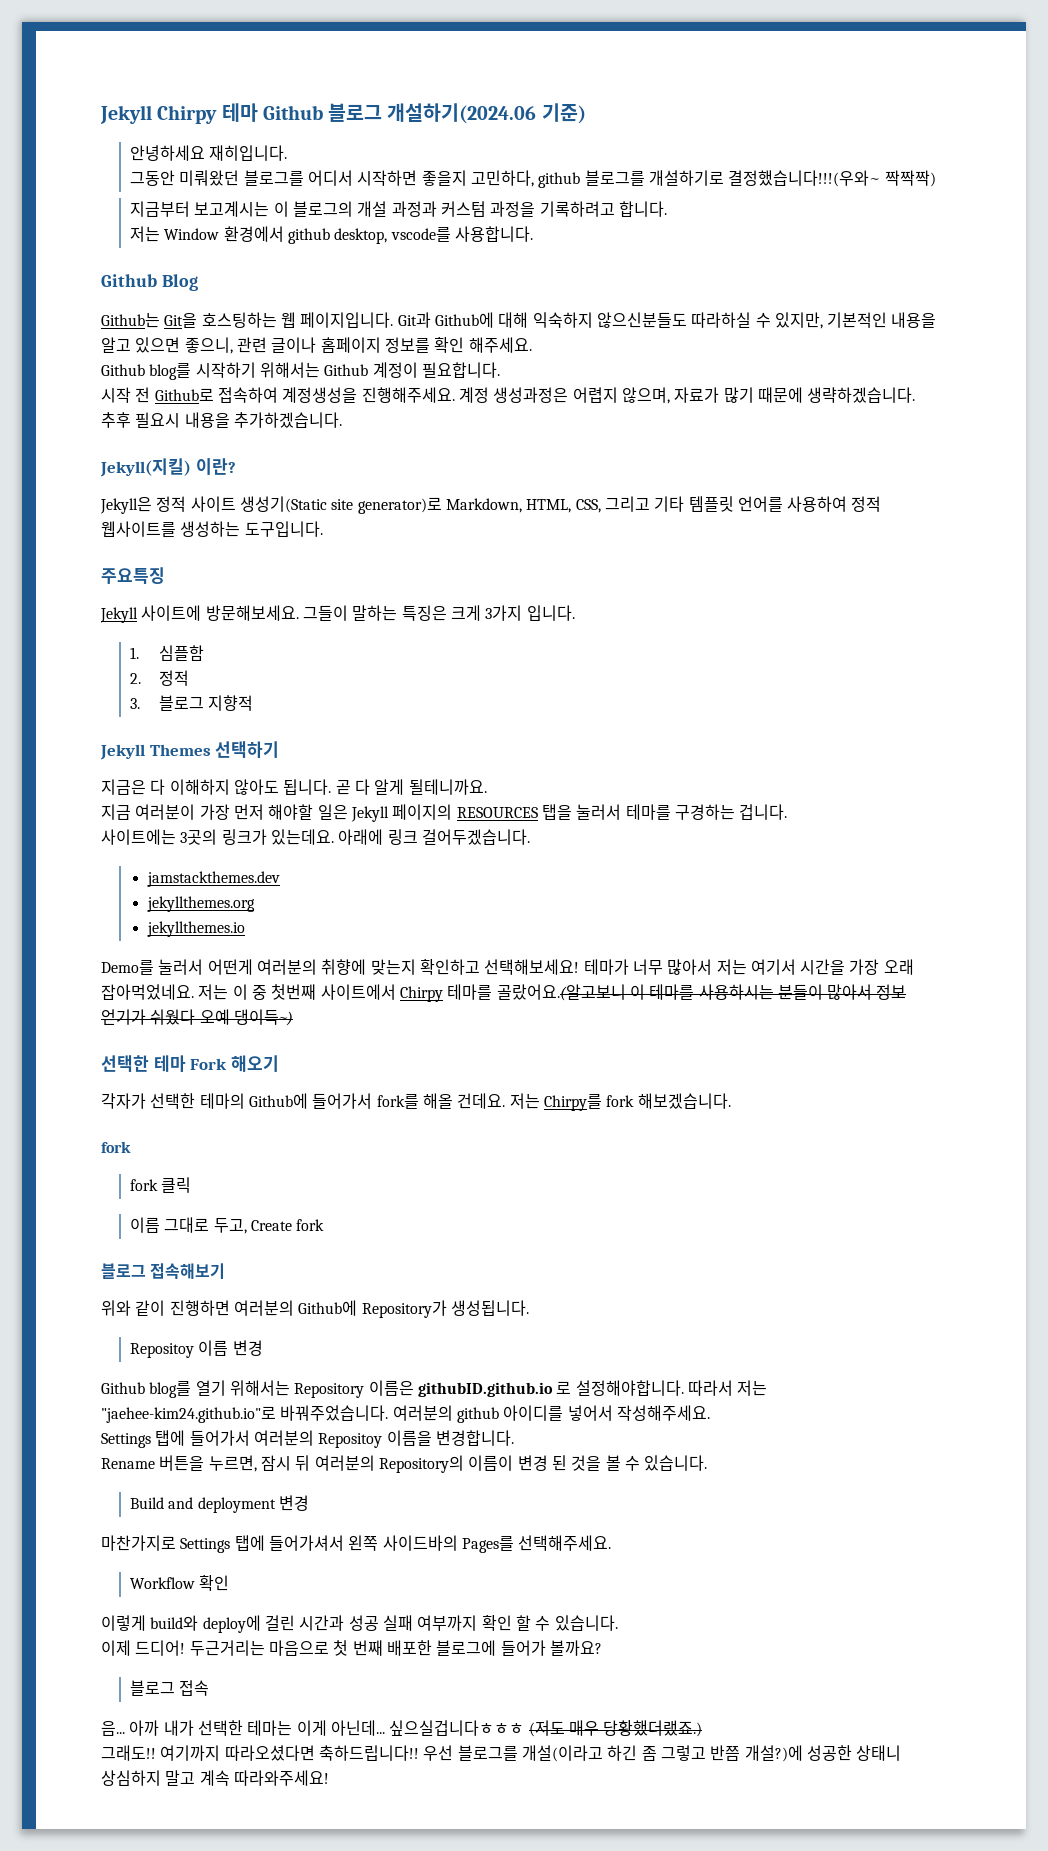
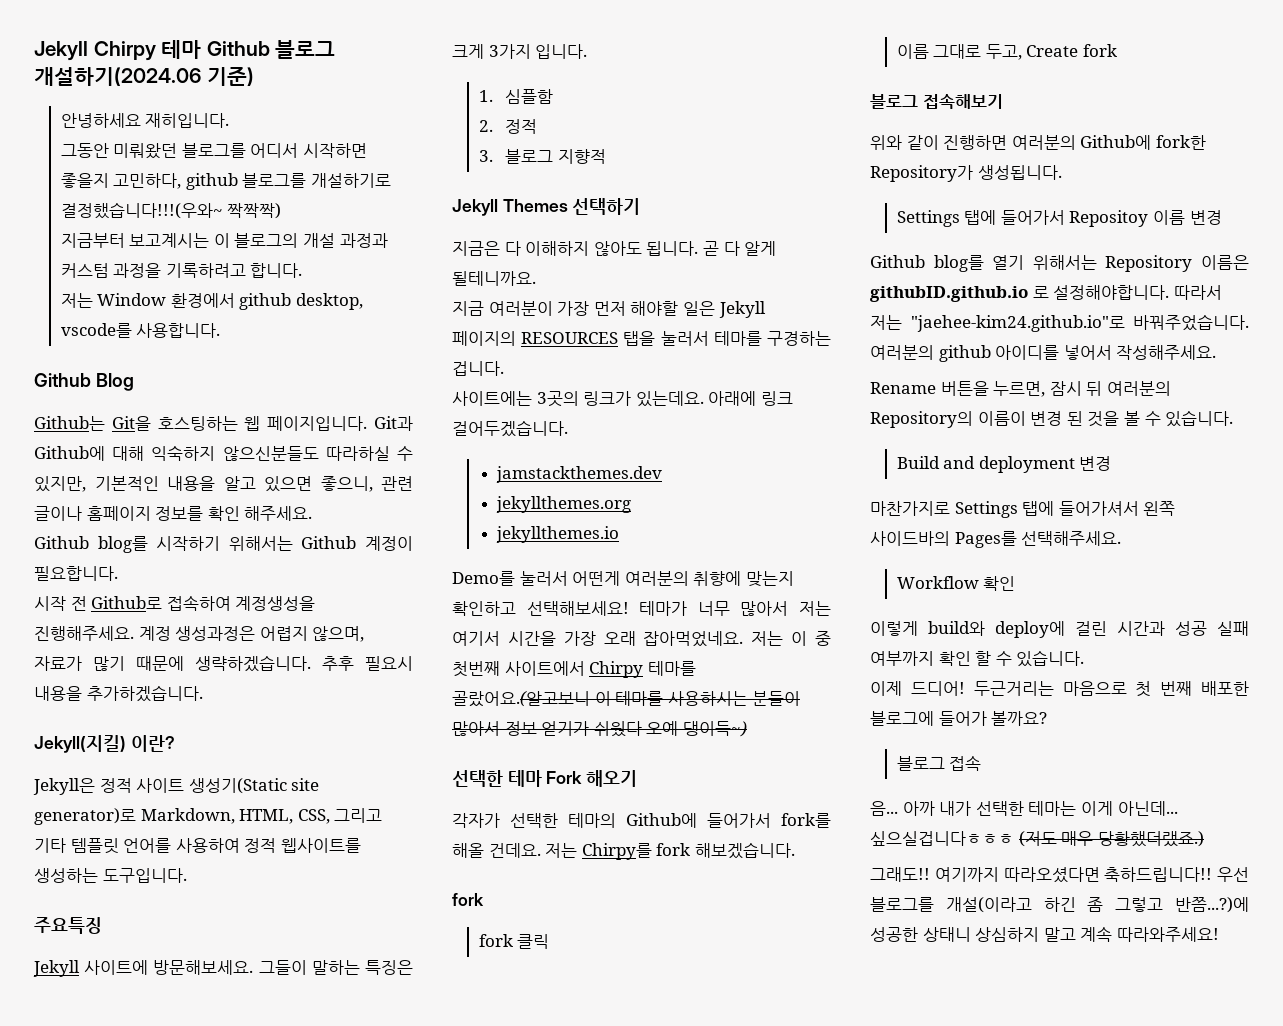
- 위와 같이 진행하면 여러분의 Github에 Repository가 생성됩니다.
+ 위와 같이 진행하면 여러분의 Github에 fork한 Repository가 생성됩니다.
- Repositoy 이름 변경
+ Settings 탭에 들어가서 Repositoy 이름 변경
- Settings 탭에 들어가서 여러분의 Repositoy 이름을 변경합니다.
- 우선 블로그를 개설(이라고 하긴 좀 그렇고 반쯤 개설?)에 성공한 상태니 상심하지 말고 계속 따라와주세요!
+ 우선 블로그를 개설(이라고 하긴 좀 그렇고 반쯤...?)에 성공한 상태니 상심하지 말고 계속 따라와주세요!

